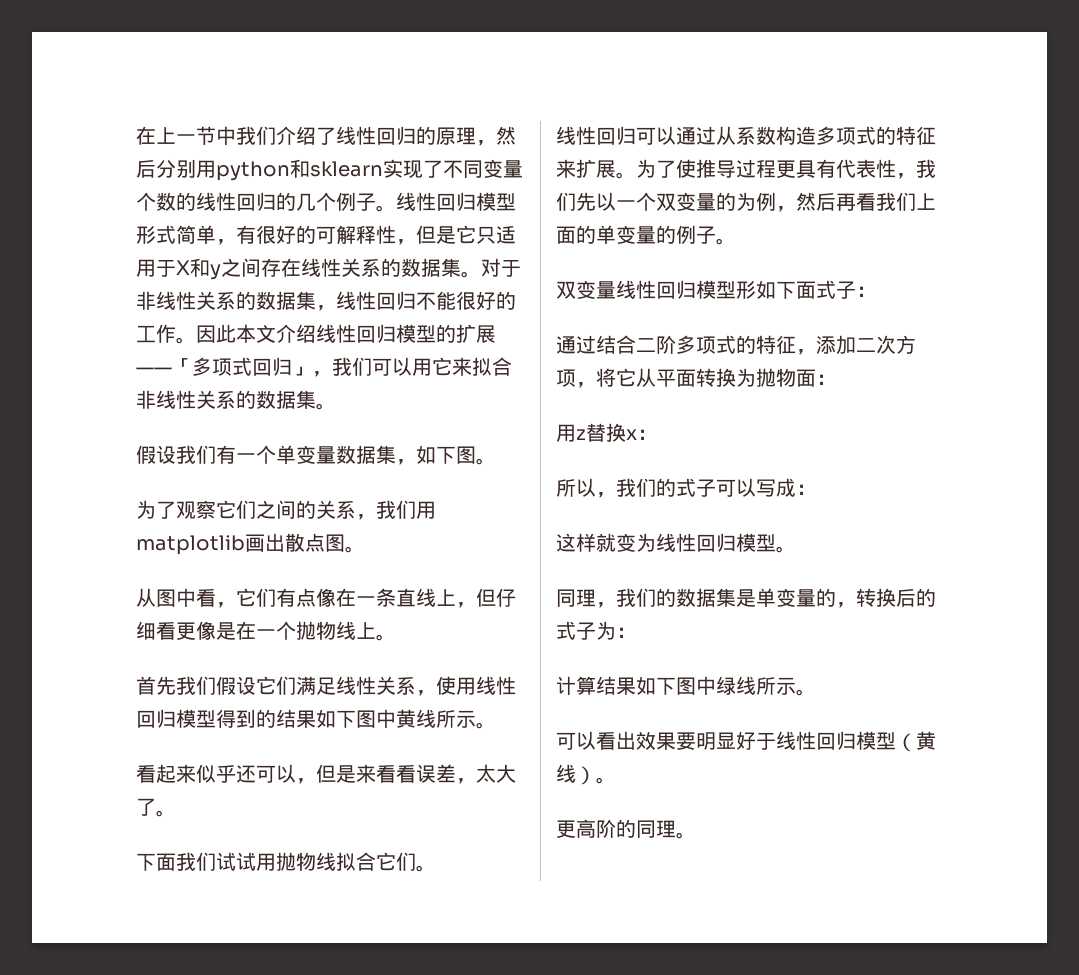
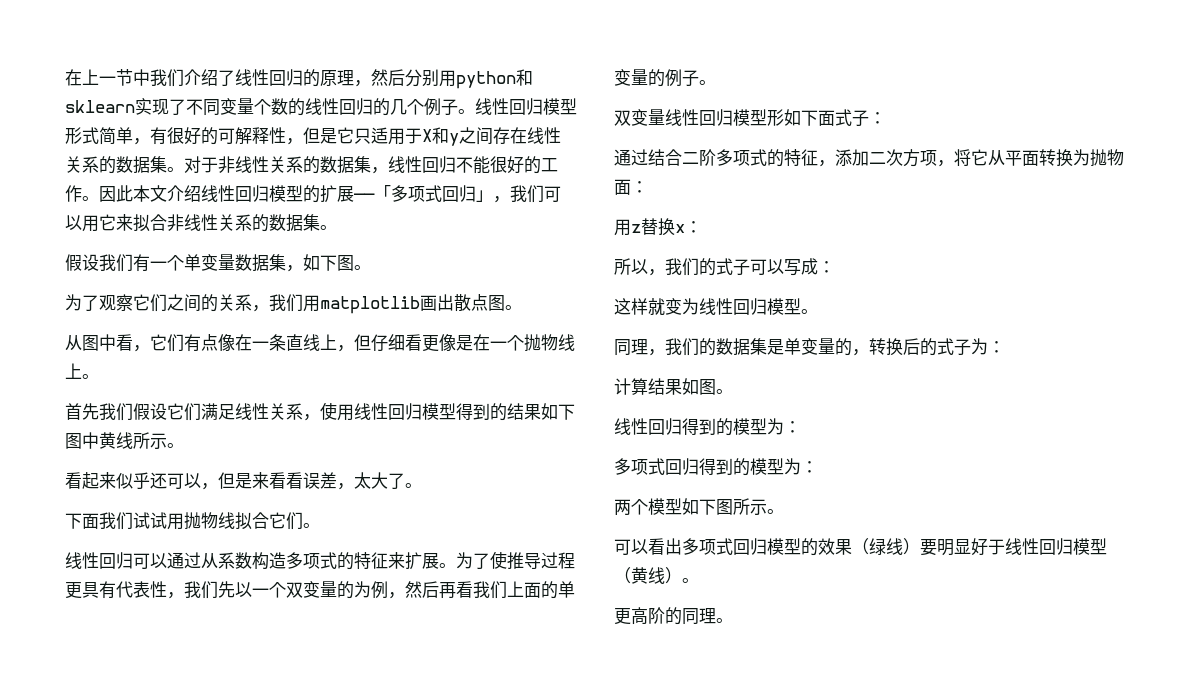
- 计算结果如下图中绿线所示。
- 可以看出效果要明显好于线性回归模型（黄线）。
+ 计算结果如图。
+ 线性回归得到的模型为：
+ 多项式回归得到的模型为：
+ 两个模型如下图所示。
+ 可以看出多项式回归模型的效果（绿线）要明显好于线性回归模型（黄线）。

